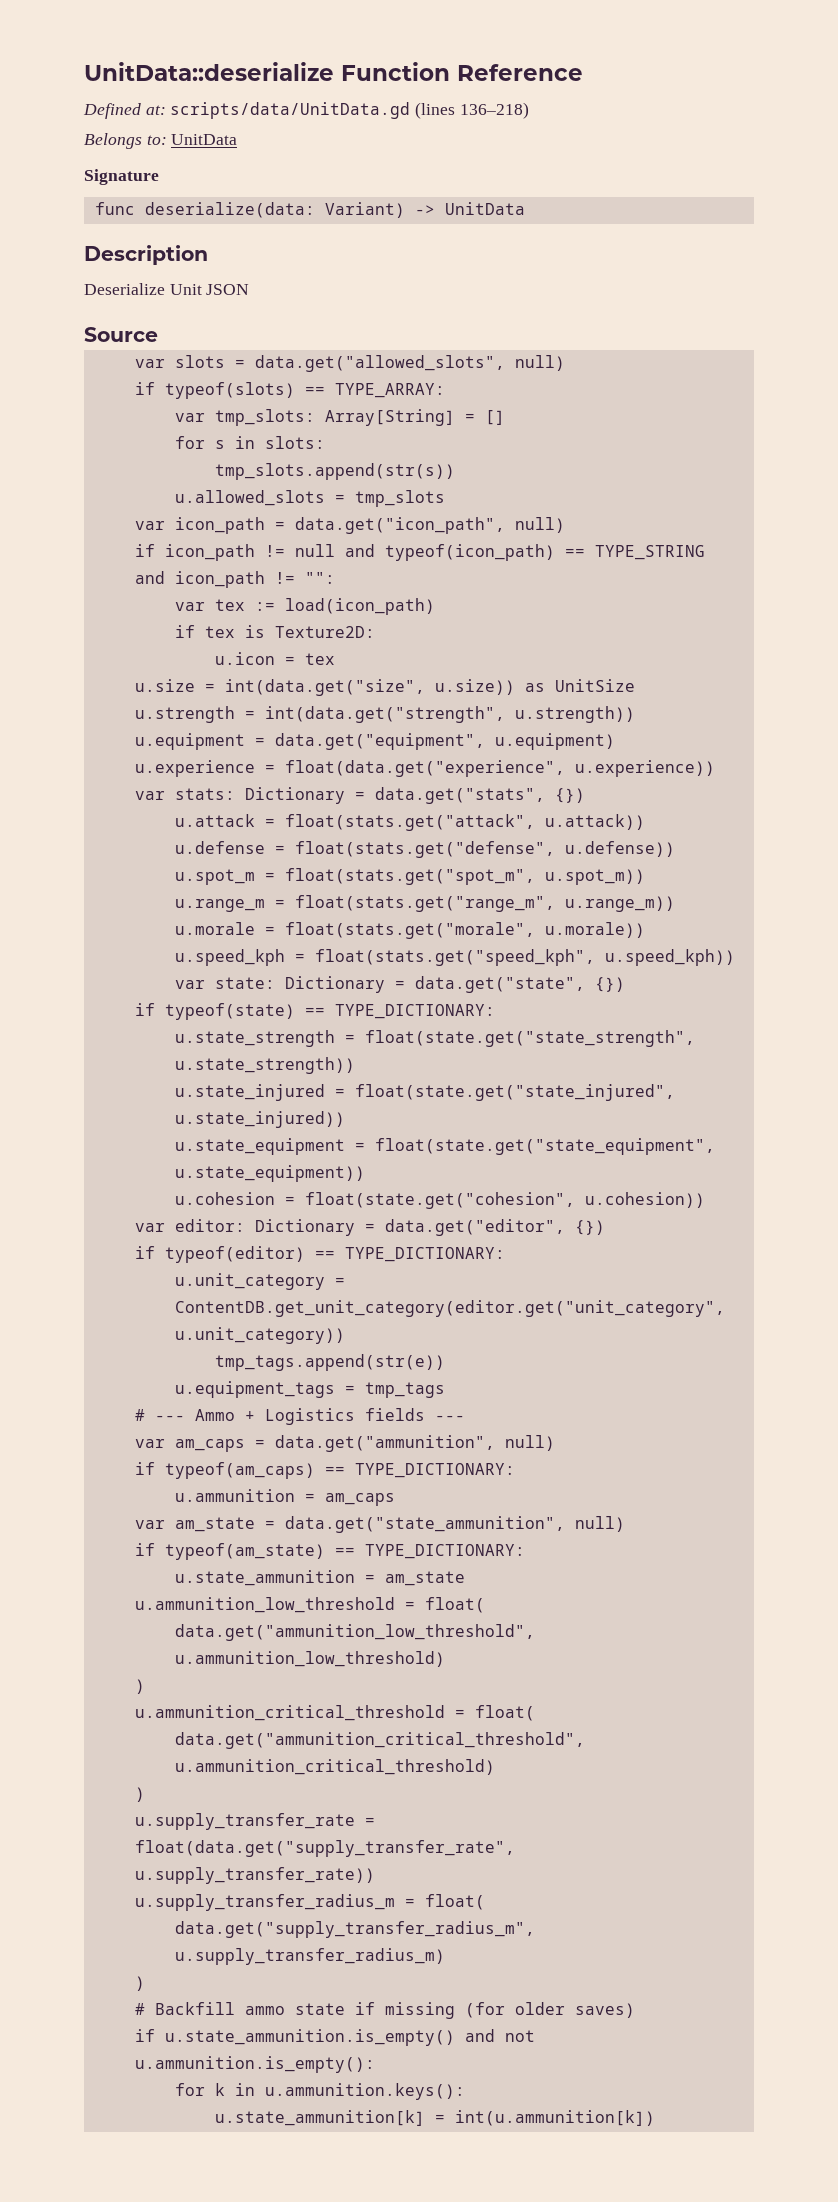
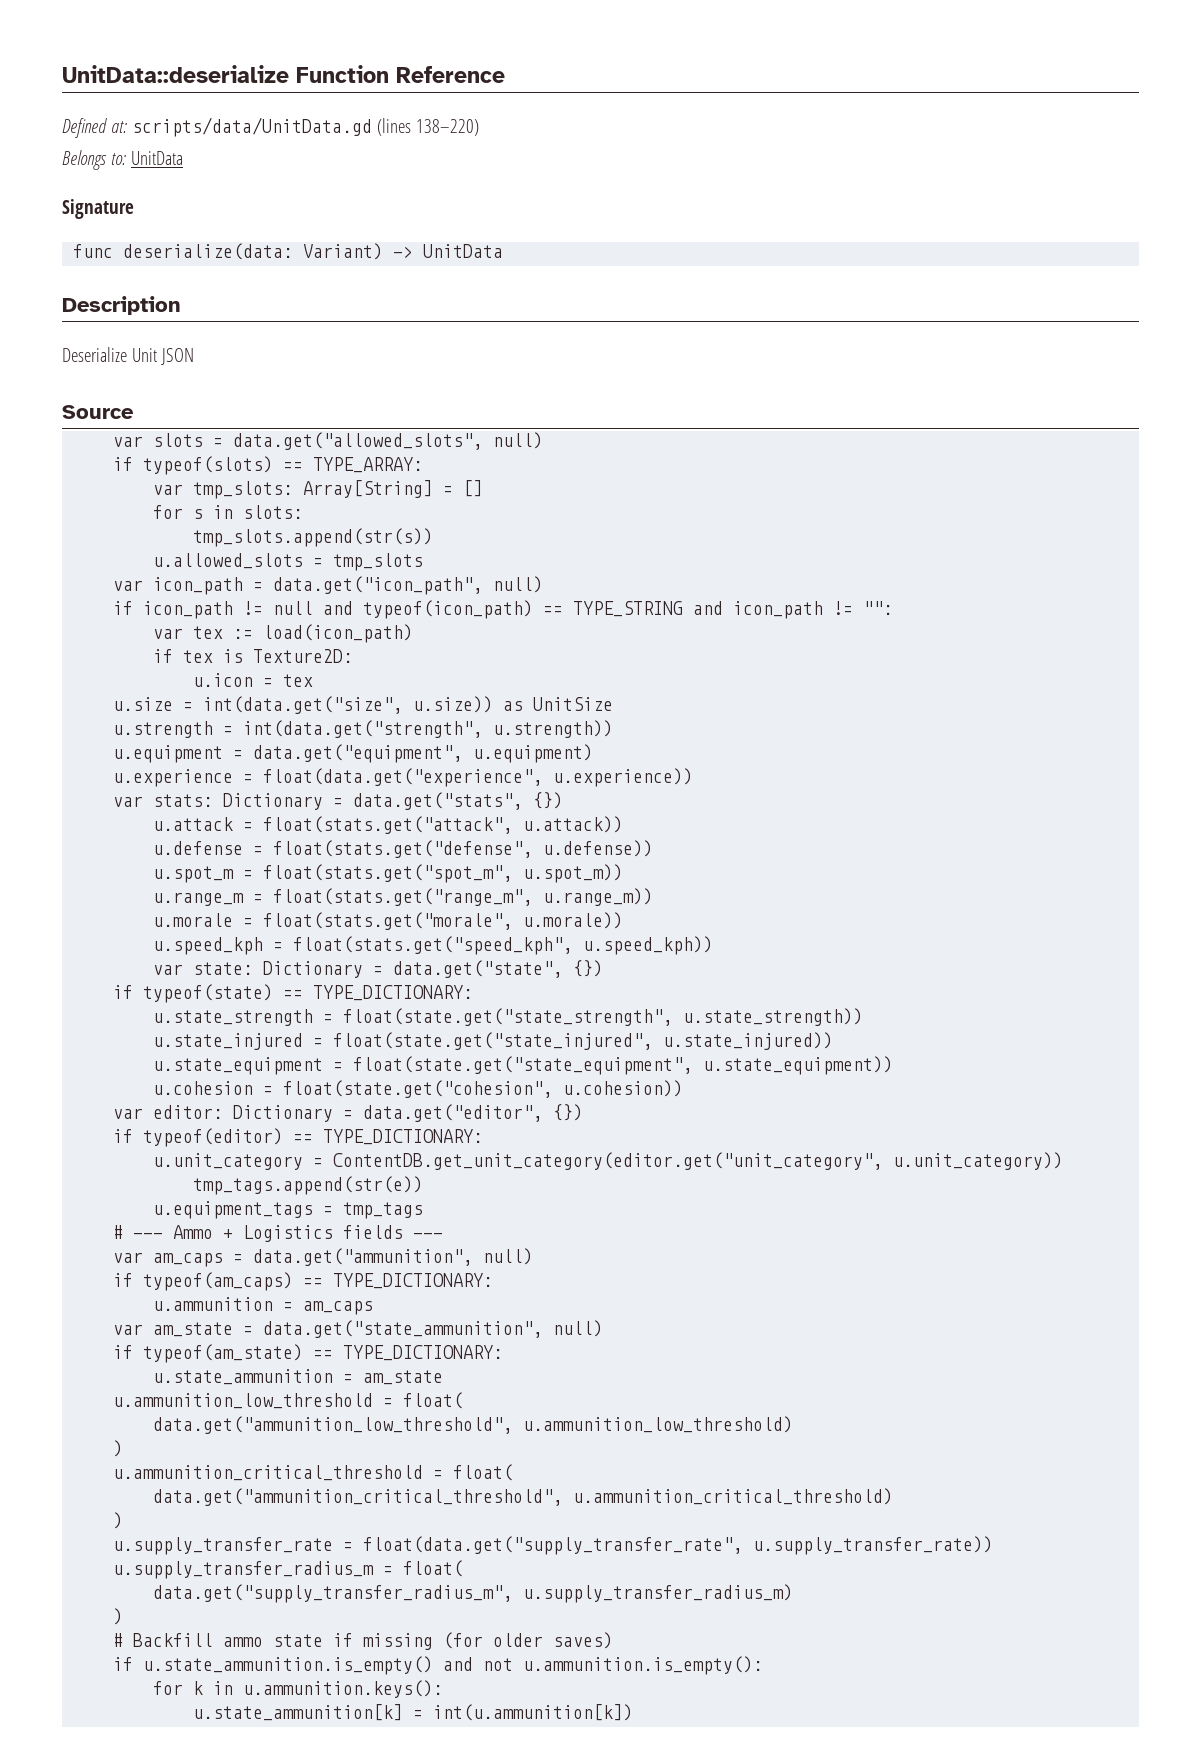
- Defined at: scripts/data/UnitData.gd (lines 136–218)
+ Defined at: scripts/data/UnitData.gd (lines 138–220)

